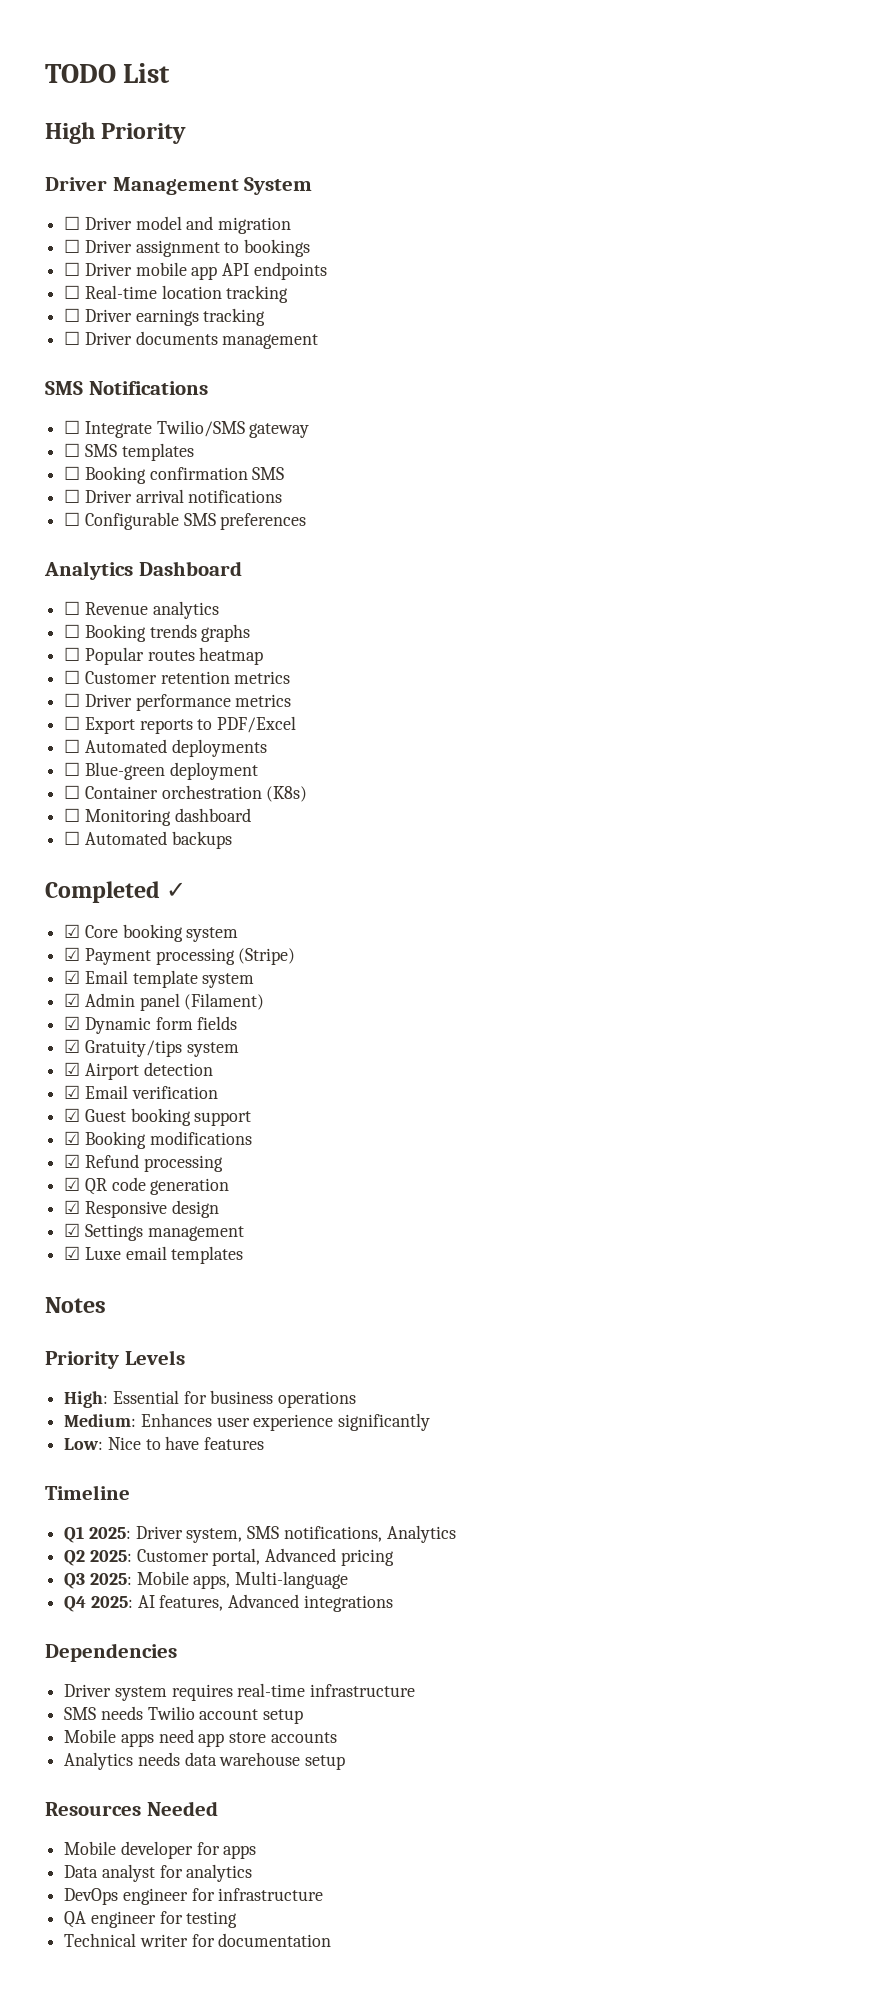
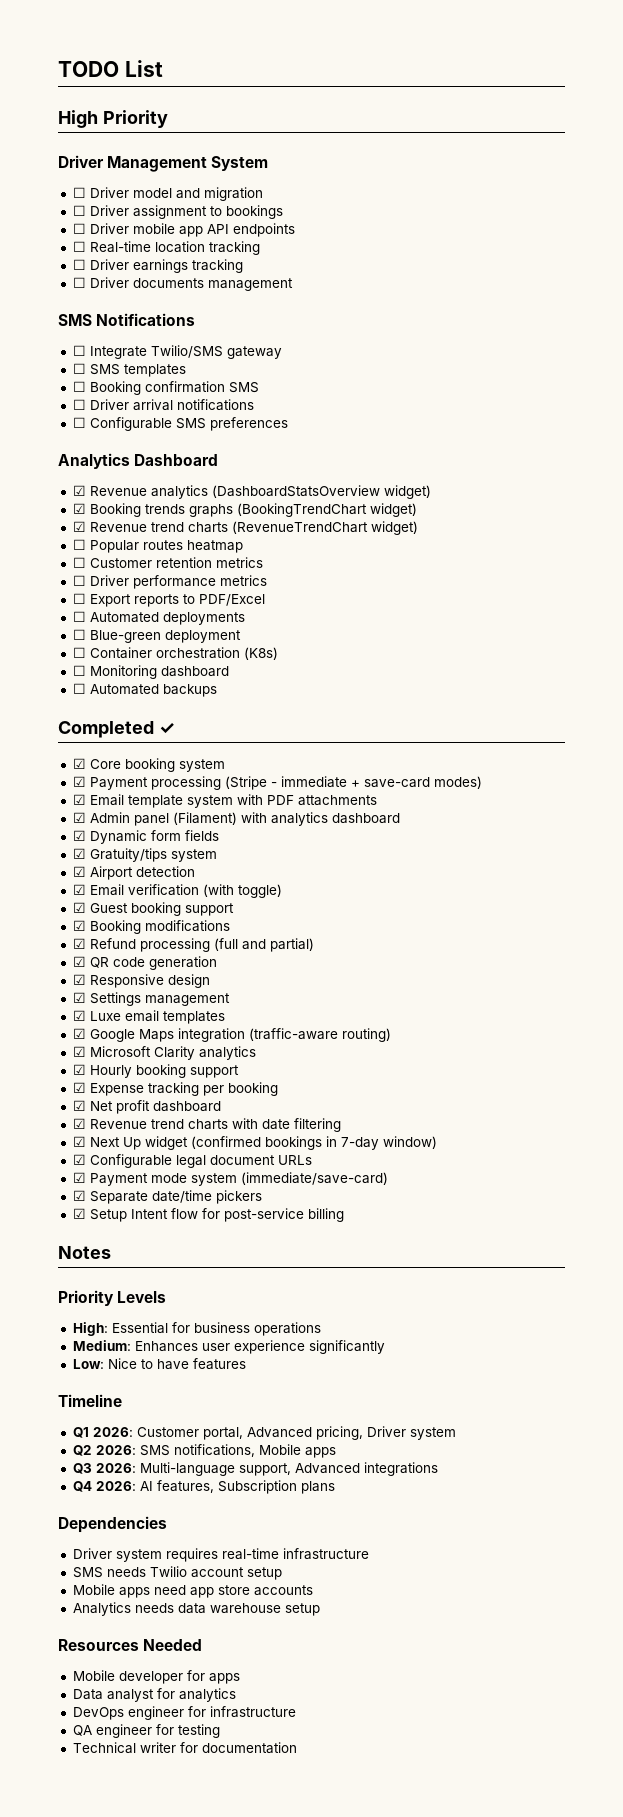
- ☐ Revenue analytics
- ☐ Booking trends graphs
+ ☑ Revenue analytics (DashboardStatsOverview widget)
+ ☑ Booking trends graphs (BookingTrendChart widget)
+ ☑ Revenue trend charts (RevenueTrendChart widget)
- ☑ Payment processing (Stripe)
+ ☑ Payment processing (Stripe - immediate + save-card modes)
- ☑ Email template system
+ ☑ Email template system with PDF attachments
- ☑ Admin panel (Filament)
+ ☑ Admin panel (Filament) with analytics dashboard
- ☑ Email verification
+ ☑ Email verification (with toggle)
- ☑ Refund processing
+ ☑ Refund processing (full and partial)
+ ☑ Google Maps integration (traffic-aware routing)
+ ☑ Microsoft Clarity analytics
+ ☑ Hourly booking support
+ ☑ Expense tracking per booking
+ ☑ Net profit dashboard
+ ☑ Revenue trend charts with date filtering
+ ☑ Next Up widget (confirmed bookings in 7-day window)
+ ☑ Configurable legal document URLs
+ ☑ Payment mode system (immediate/save-card)
+ ☑ Separate date/time pickers
+ ☑ Setup Intent flow for post-service billing
- Q1 2025: Driver system, SMS notifications, Analytics
- Q2 2025: Customer portal, Advanced pricing
- Q3 2025: Mobile apps, Multi-language
+ Q1 2026: Customer portal, Advanced pricing, Driver system
+ Q2 2026: SMS notifications, Mobile apps
+ Q3 2026: Multi-language support, Advanced integrations
- Q4 2025: AI features, Advanced integrations
+ Q4 2026: AI features, Subscription plans

